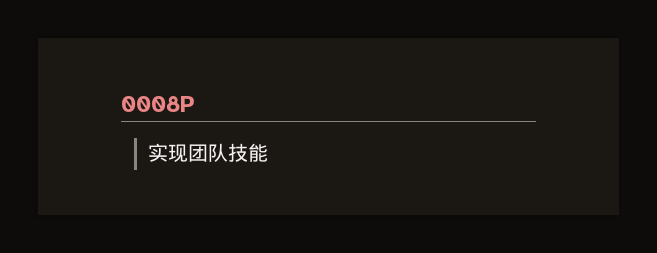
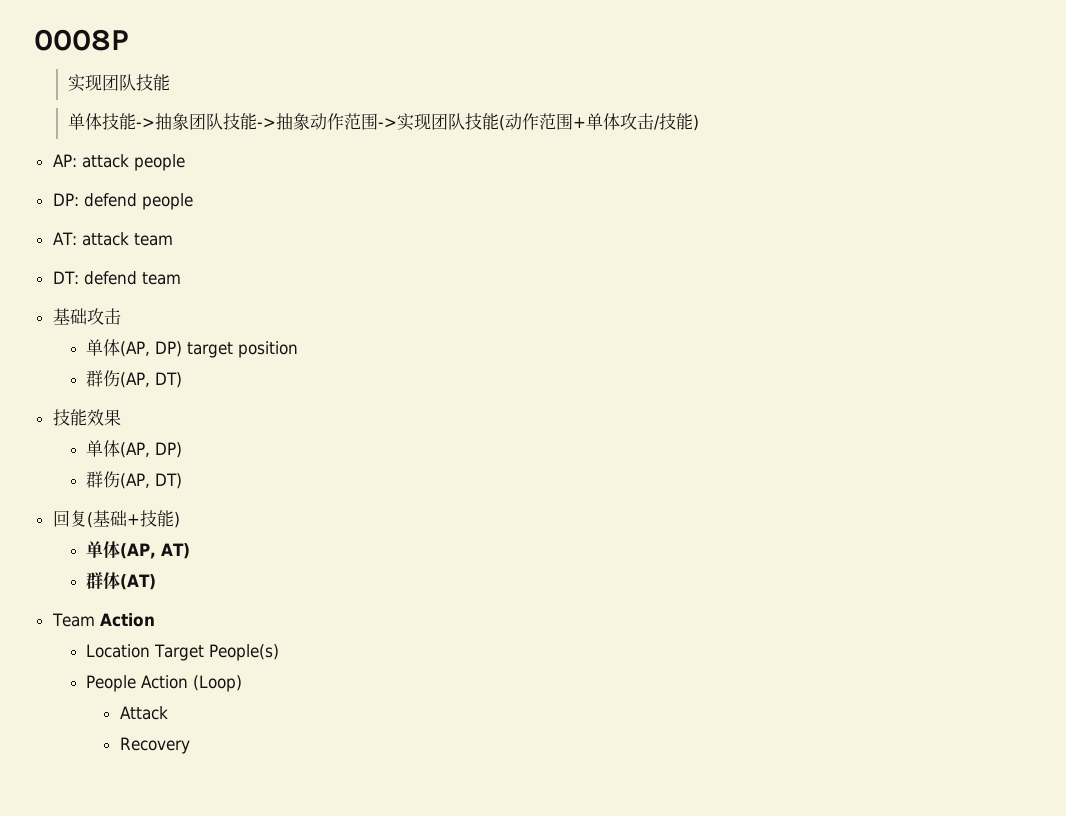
+ 单体技能->抽象团队技能->抽象动作范围->实现团队技能(动作范围+单体攻击/技能)
+ AP: attack people
+ DP: defend people
+ AT: attack team
+ DT: defend team
+ 基础攻击
+ 单体(AP, DP) target position
+ 群伤(AP, DT)
+ 技能效果
+ 单体(AP, DP)
+ 群伤(AP, DT)
+ 回复(基础+技能)
+ 单体(AP, AT)
+ 群体(AT)
+ Team Action
+ Location Target People(s)
+ People Action (Loop)
+ Attack
+ Recovery

